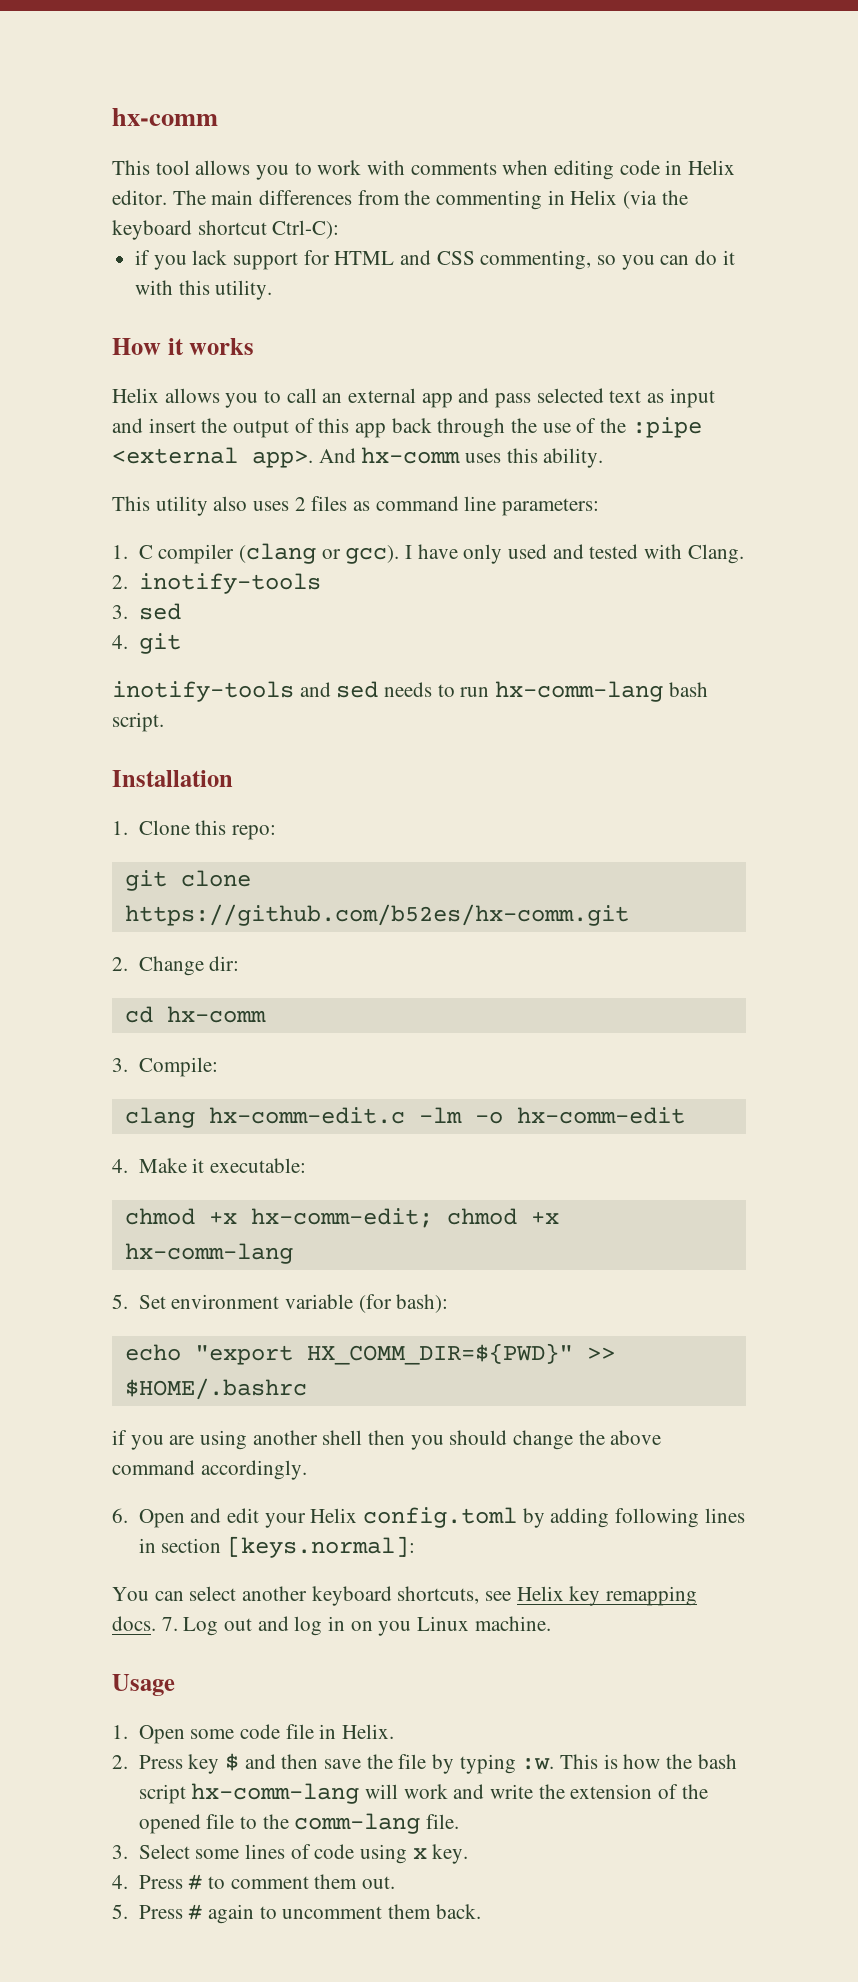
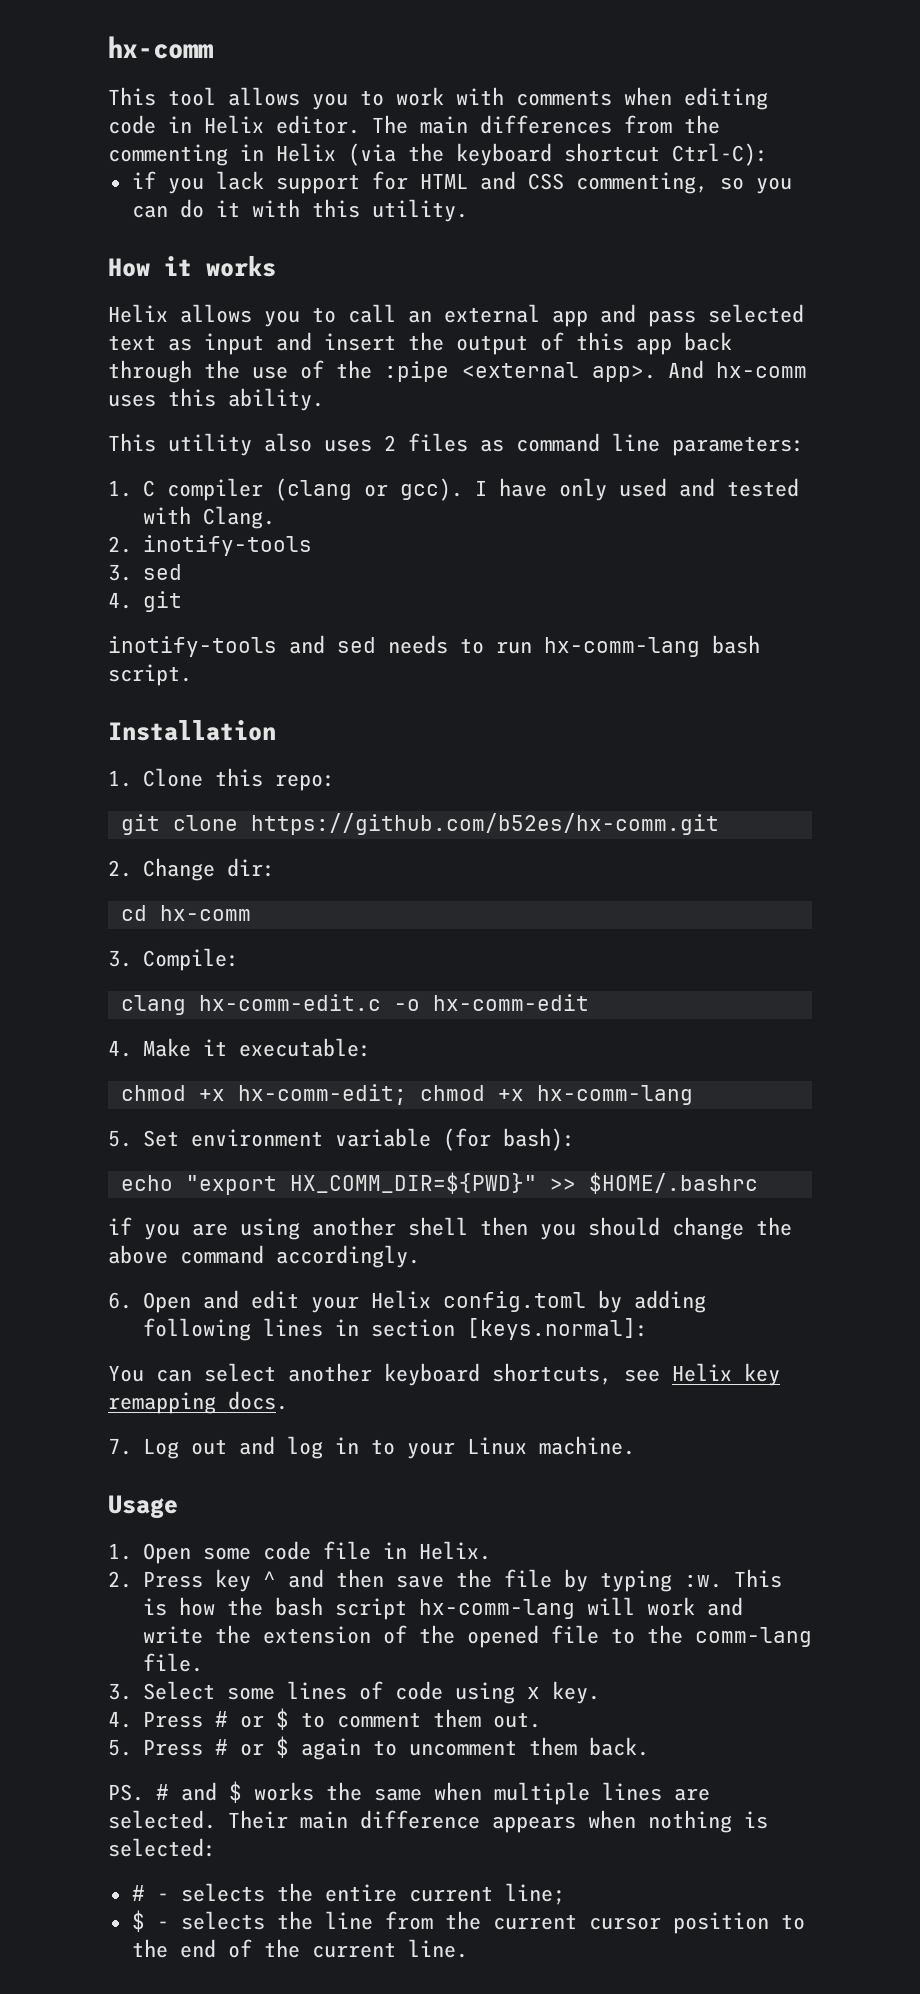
- clang hx-comm-edit.c -lm -o hx-comm-edit
+ clang hx-comm-edit.c -o hx-comm-edit
- You can select another keyboard shortcuts, see Helix key remapping docs. 7. Log out and log in on you Linux machine.
+ You can select another keyboard shortcuts, see Helix key remapping docs.
+ 7. Log out and log in to your Linux machine.
- 2. Press key $ and then save the file by typing :w.
+ 2. Press key ^ and then save the file by typing :w.
- 4. Press # to comment them out.
+ 4. Press # or $ to comment them out.
- 5. Press # again to uncomment them back.
+ 5. Press # or $ again to uncomment them back.
+ PS. # and $ works the same when multiple lines are selected. Their main difference appears when nothing is selected:
+ # - selects the entire current line;
+ $ - selects the line from the current cursor position to the end of the current line.

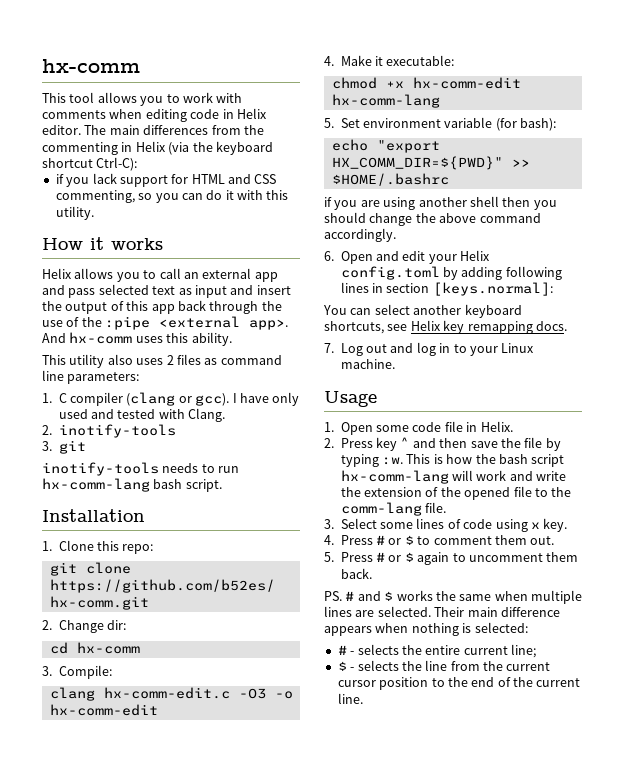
- 3. sed
- 4. git
+ 3. git
- inotify-tools and sed needs to run hx-comm-lang bash script.
+ inotify-tools needs to run hx-comm-lang bash script.
- clang hx-comm-edit.c -o hx-comm-edit
+ clang hx-comm-edit.c -O3 -o hx-comm-edit
- chmod +x hx-comm-edit; chmod +x hx-comm-lang
+ chmod +x hx-comm-edit hx-comm-lang

